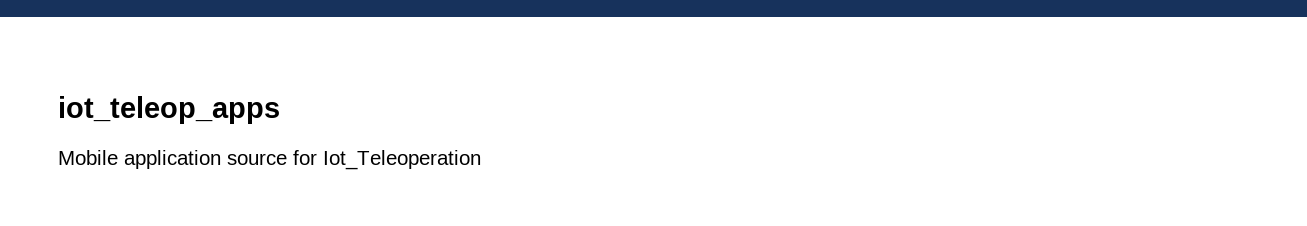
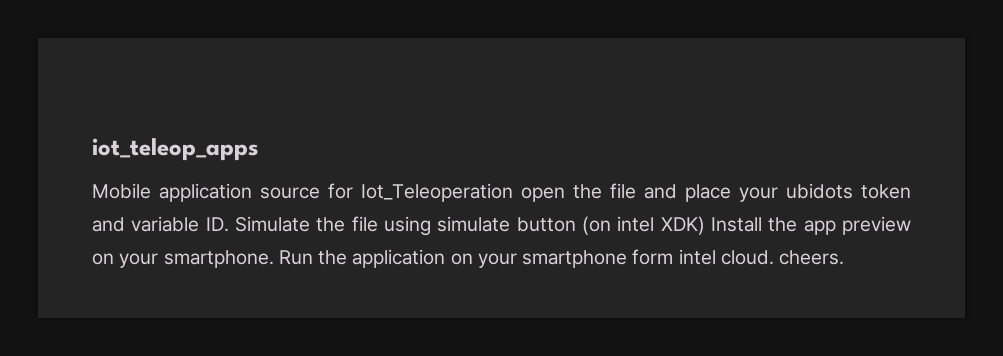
- Mobile application source for Iot_Teleoperation
+ Mobile application source for Iot_Teleoperation open the file and place your ubidots token and variable ID. Simulate the file using simulate button (on intel XDK) Install the app preview on your smartphone. Run the application on your smartphone form intel cloud. cheers.

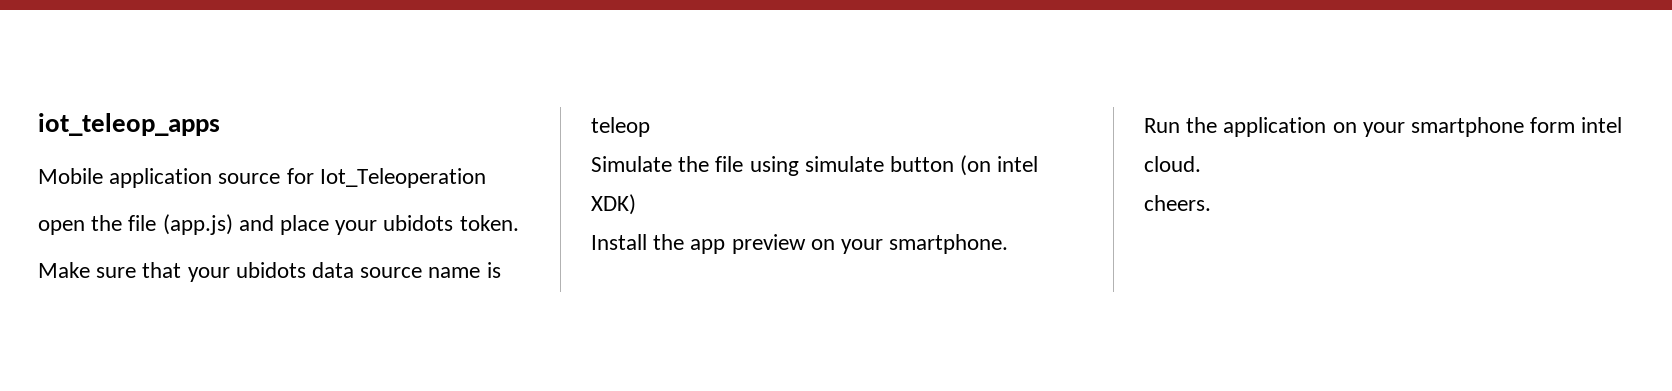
- Mobile application source for Iot_Teleoperation open the file and place your ubidots token and variable ID. Simulate the file using simulate button (on intel XDK) Install the app preview on your smartphone. Run the application on your smartphone form intel cloud. cheers.
+ Mobile application source for Iot_Teleoperation
+ open the file (app.js) and place your ubidots token.
+ Make sure that your ubidots data source name is teleop
+ Simulate the file using simulate button (on intel XDK)
+ Install the app preview on your smartphone.
+ Run the application on your smartphone form intel cloud.
+ cheers.

